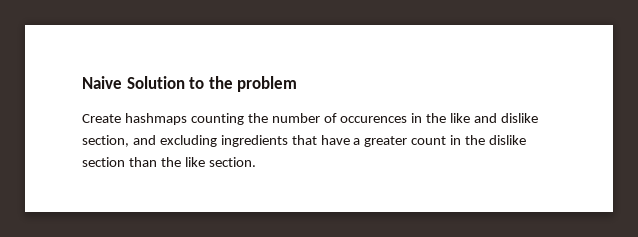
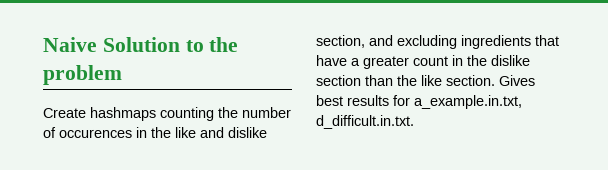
+ Gives best results for a_example.in.txt, d_difficult.in.txt.

